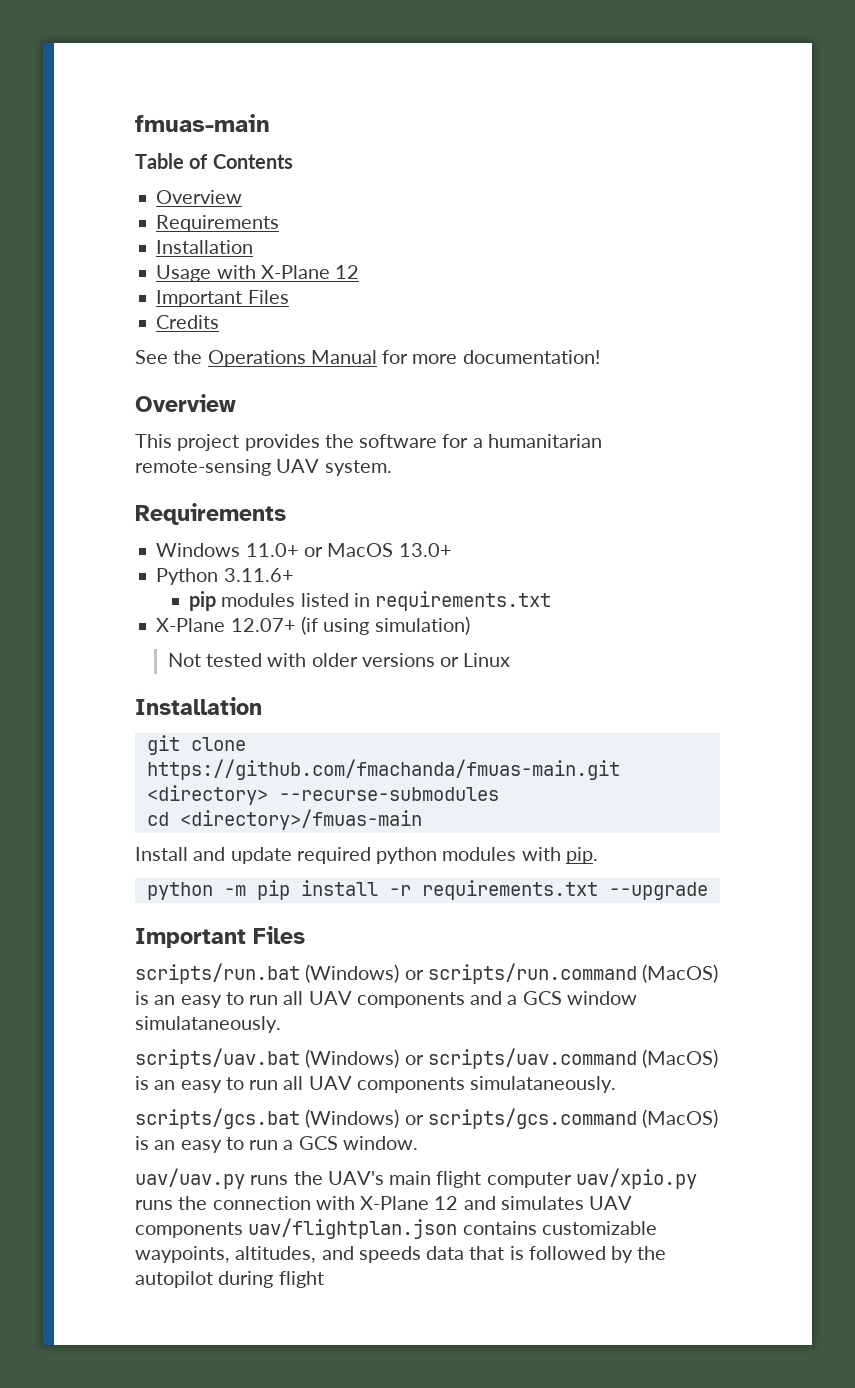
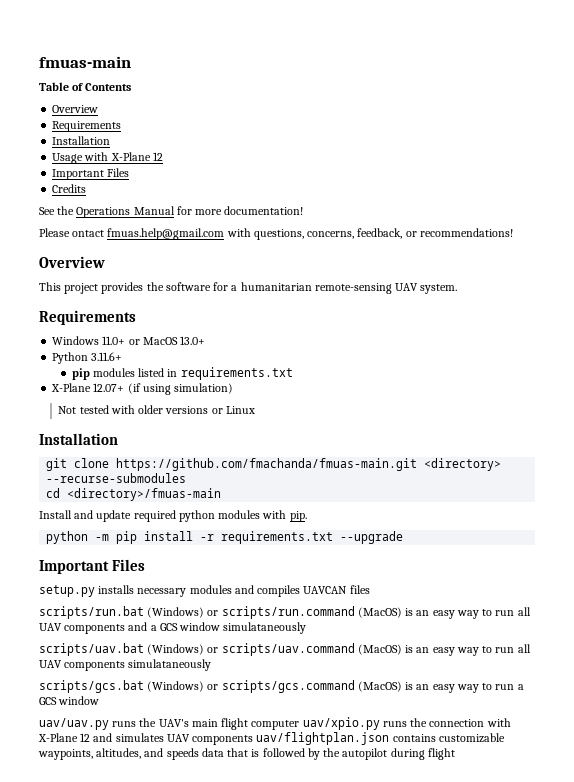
+ Please ontact fmuas.help@gmail.com with questions, concerns, feedback, or recommendations!
+ setup.py installs necessary modules and compiles UAVCAN files
- scripts/run.bat (Windows) or scripts/run.command (MacOS) is an easy to run all UAV components and a GCS window simulataneously.
+ scripts/run.bat (Windows) or scripts/run.command (MacOS) is an easy way to run all UAV components and a GCS window simulataneously
- scripts/uav.bat (Windows) or scripts/uav.command (MacOS) is an easy to run all UAV components simulataneously.
+ scripts/uav.bat (Windows) or scripts/uav.command (MacOS) is an easy way to run all UAV components simulataneously
- scripts/gcs.bat (Windows) or scripts/gcs.command (MacOS) is an easy to run a GCS window.
+ scripts/gcs.bat (Windows) or scripts/gcs.command (MacOS) is an easy way to run a GCS window

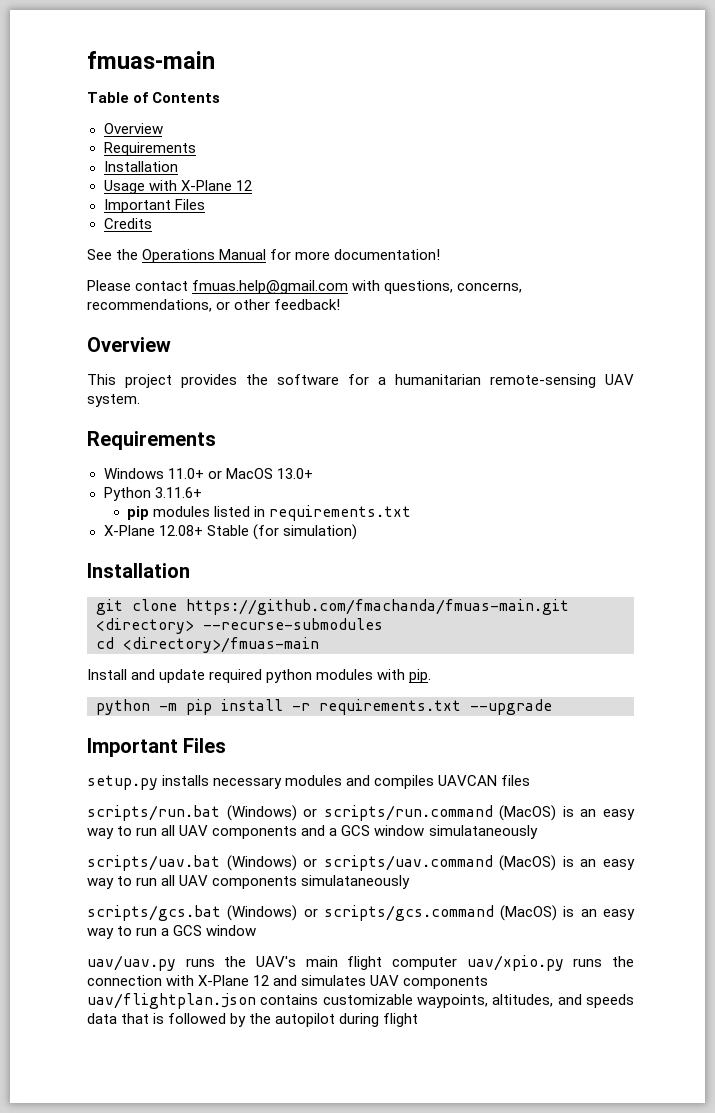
- Please ontact fmuas.help@gmail.com with questions, concerns, feedback, or recommendations!
+ Please contact fmuas.help@gmail.com with questions, concerns, recommendations, or other feedback!
- X-Plane 12.07+ (if using simulation)
- Not tested with older versions or Linux
+ X-Plane 12.08+ Stable (for simulation)

